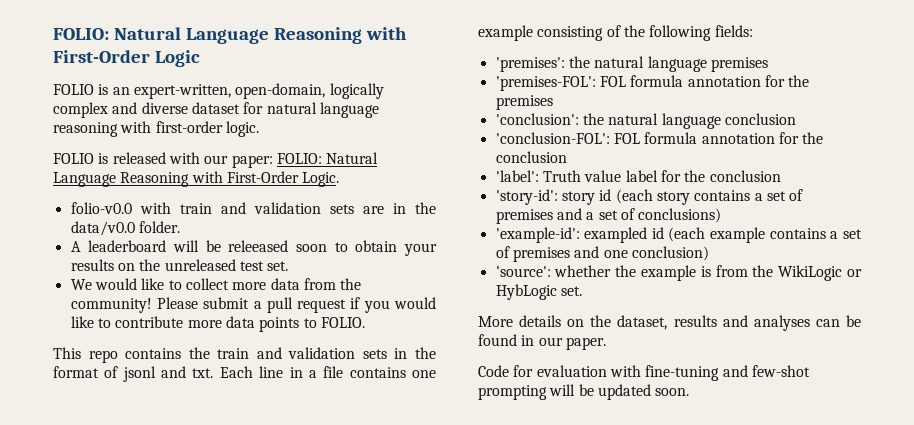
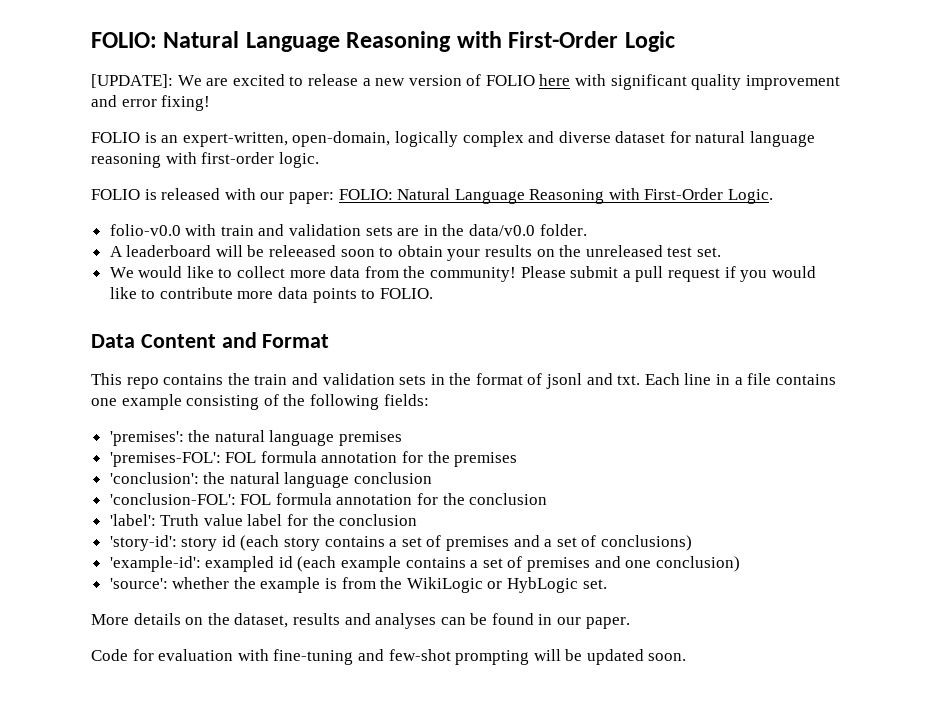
+ [UPDATE]: We are excited to release a new version of FOLIO here with significant quality improvement and error fixing!
+ Data Content and Format

